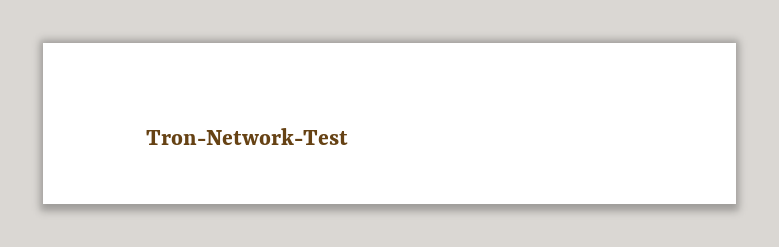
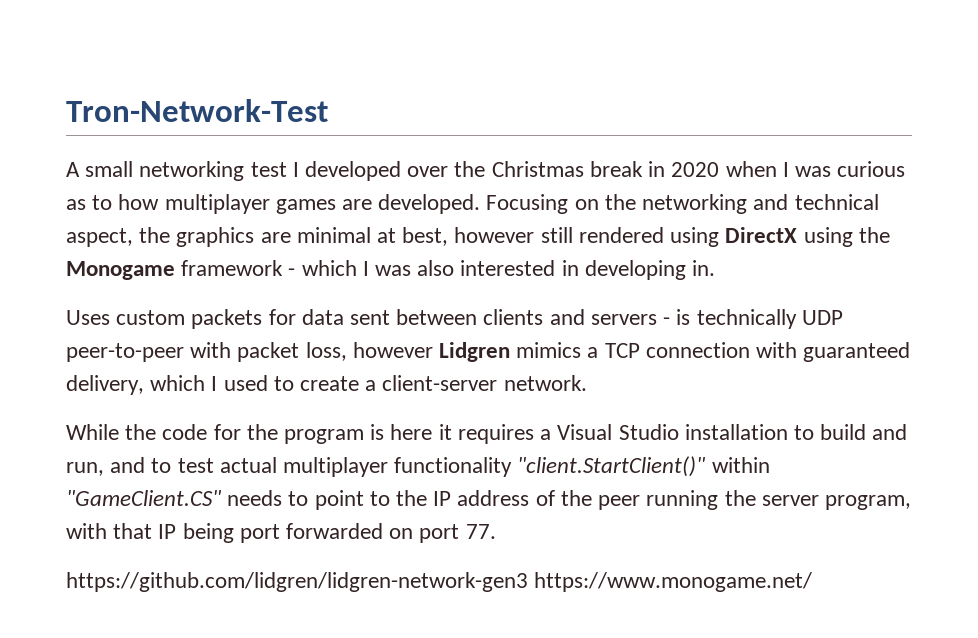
+ A small networking test I developed over the Christmas break in 2020 when I was curious as to how multiplayer games are developed. Focusing on the networking and technical aspect, the graphics are minimal at best, however still rendered using DirectX using the Monogame framework - which I was also interested in developing in.
+ Uses custom packets for data sent between clients and servers - is technically UDP peer-to-peer with packet loss, however Lidgren mimics a TCP connection with guaranteed delivery, which I used to create a client-server network.
+ While the code for the program is here it requires a Visual Studio installation to build and run, and to test actual multiplayer functionality "client.StartClient()" within "GameClient.CS" needs to point to the IP address of the peer running the server program, with that IP being port forwarded on port 77.
+ https://github.com/lidgren/lidgren-network-gen3 https://www.monogame.net/

